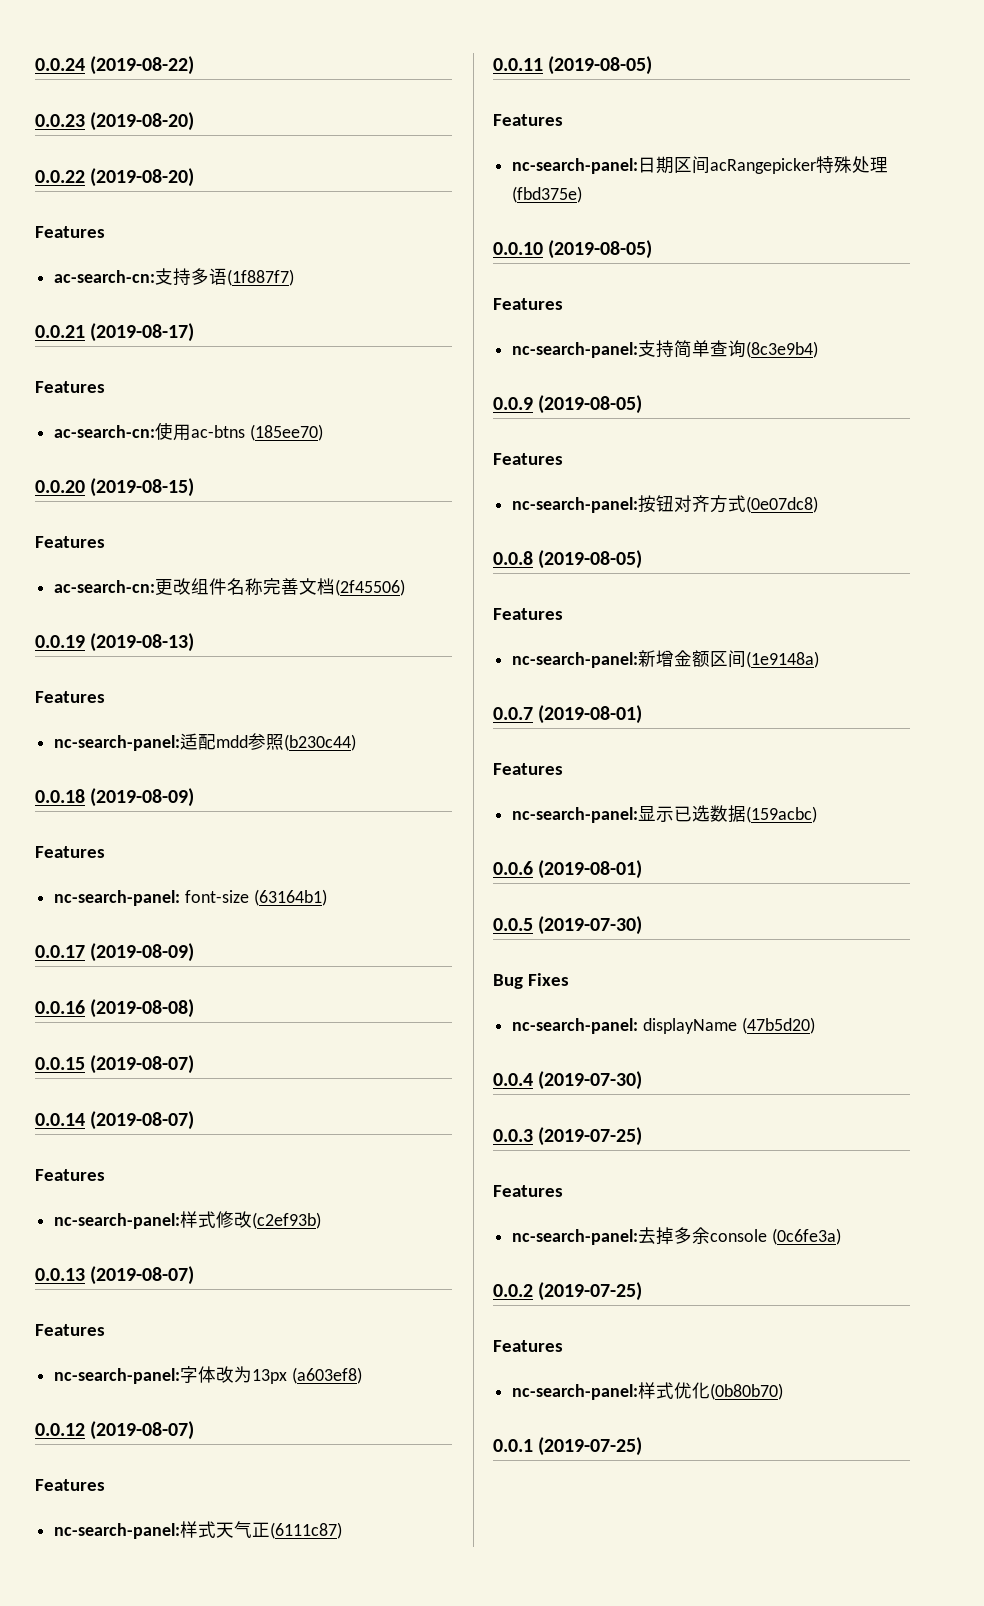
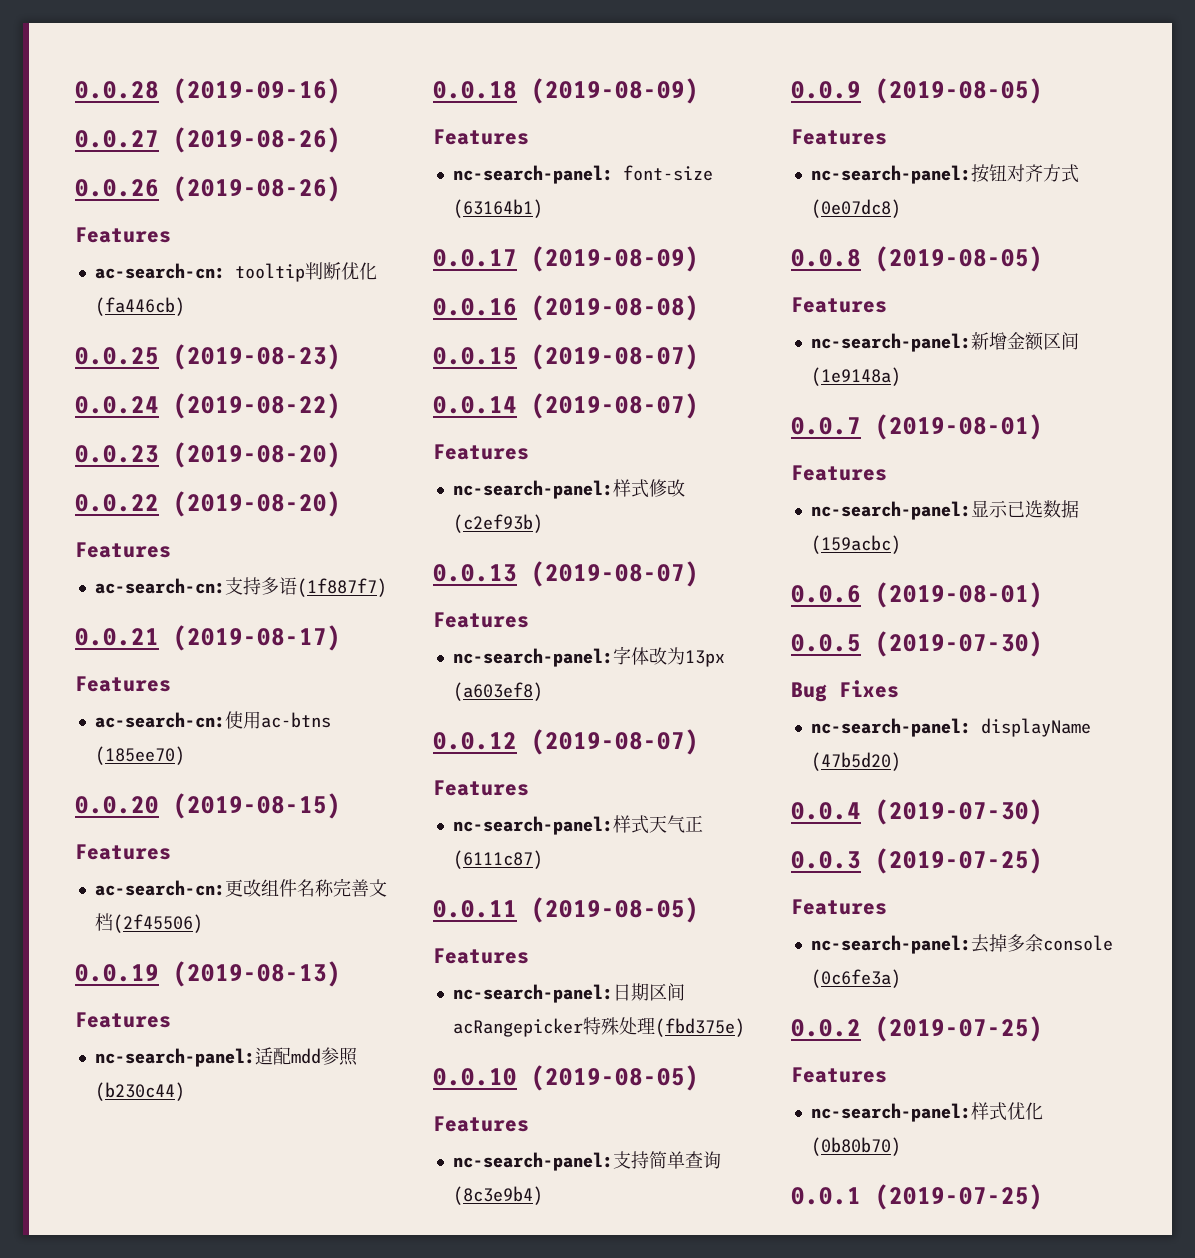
+ 0.0.28 (2019-09-16)
+ 0.0.27 (2019-08-26)
+ 0.0.26 (2019-08-26)
+ Features
+ ac-search-cn: tooltip判断优化(fa446cb)
+ 0.0.25 (2019-08-23)

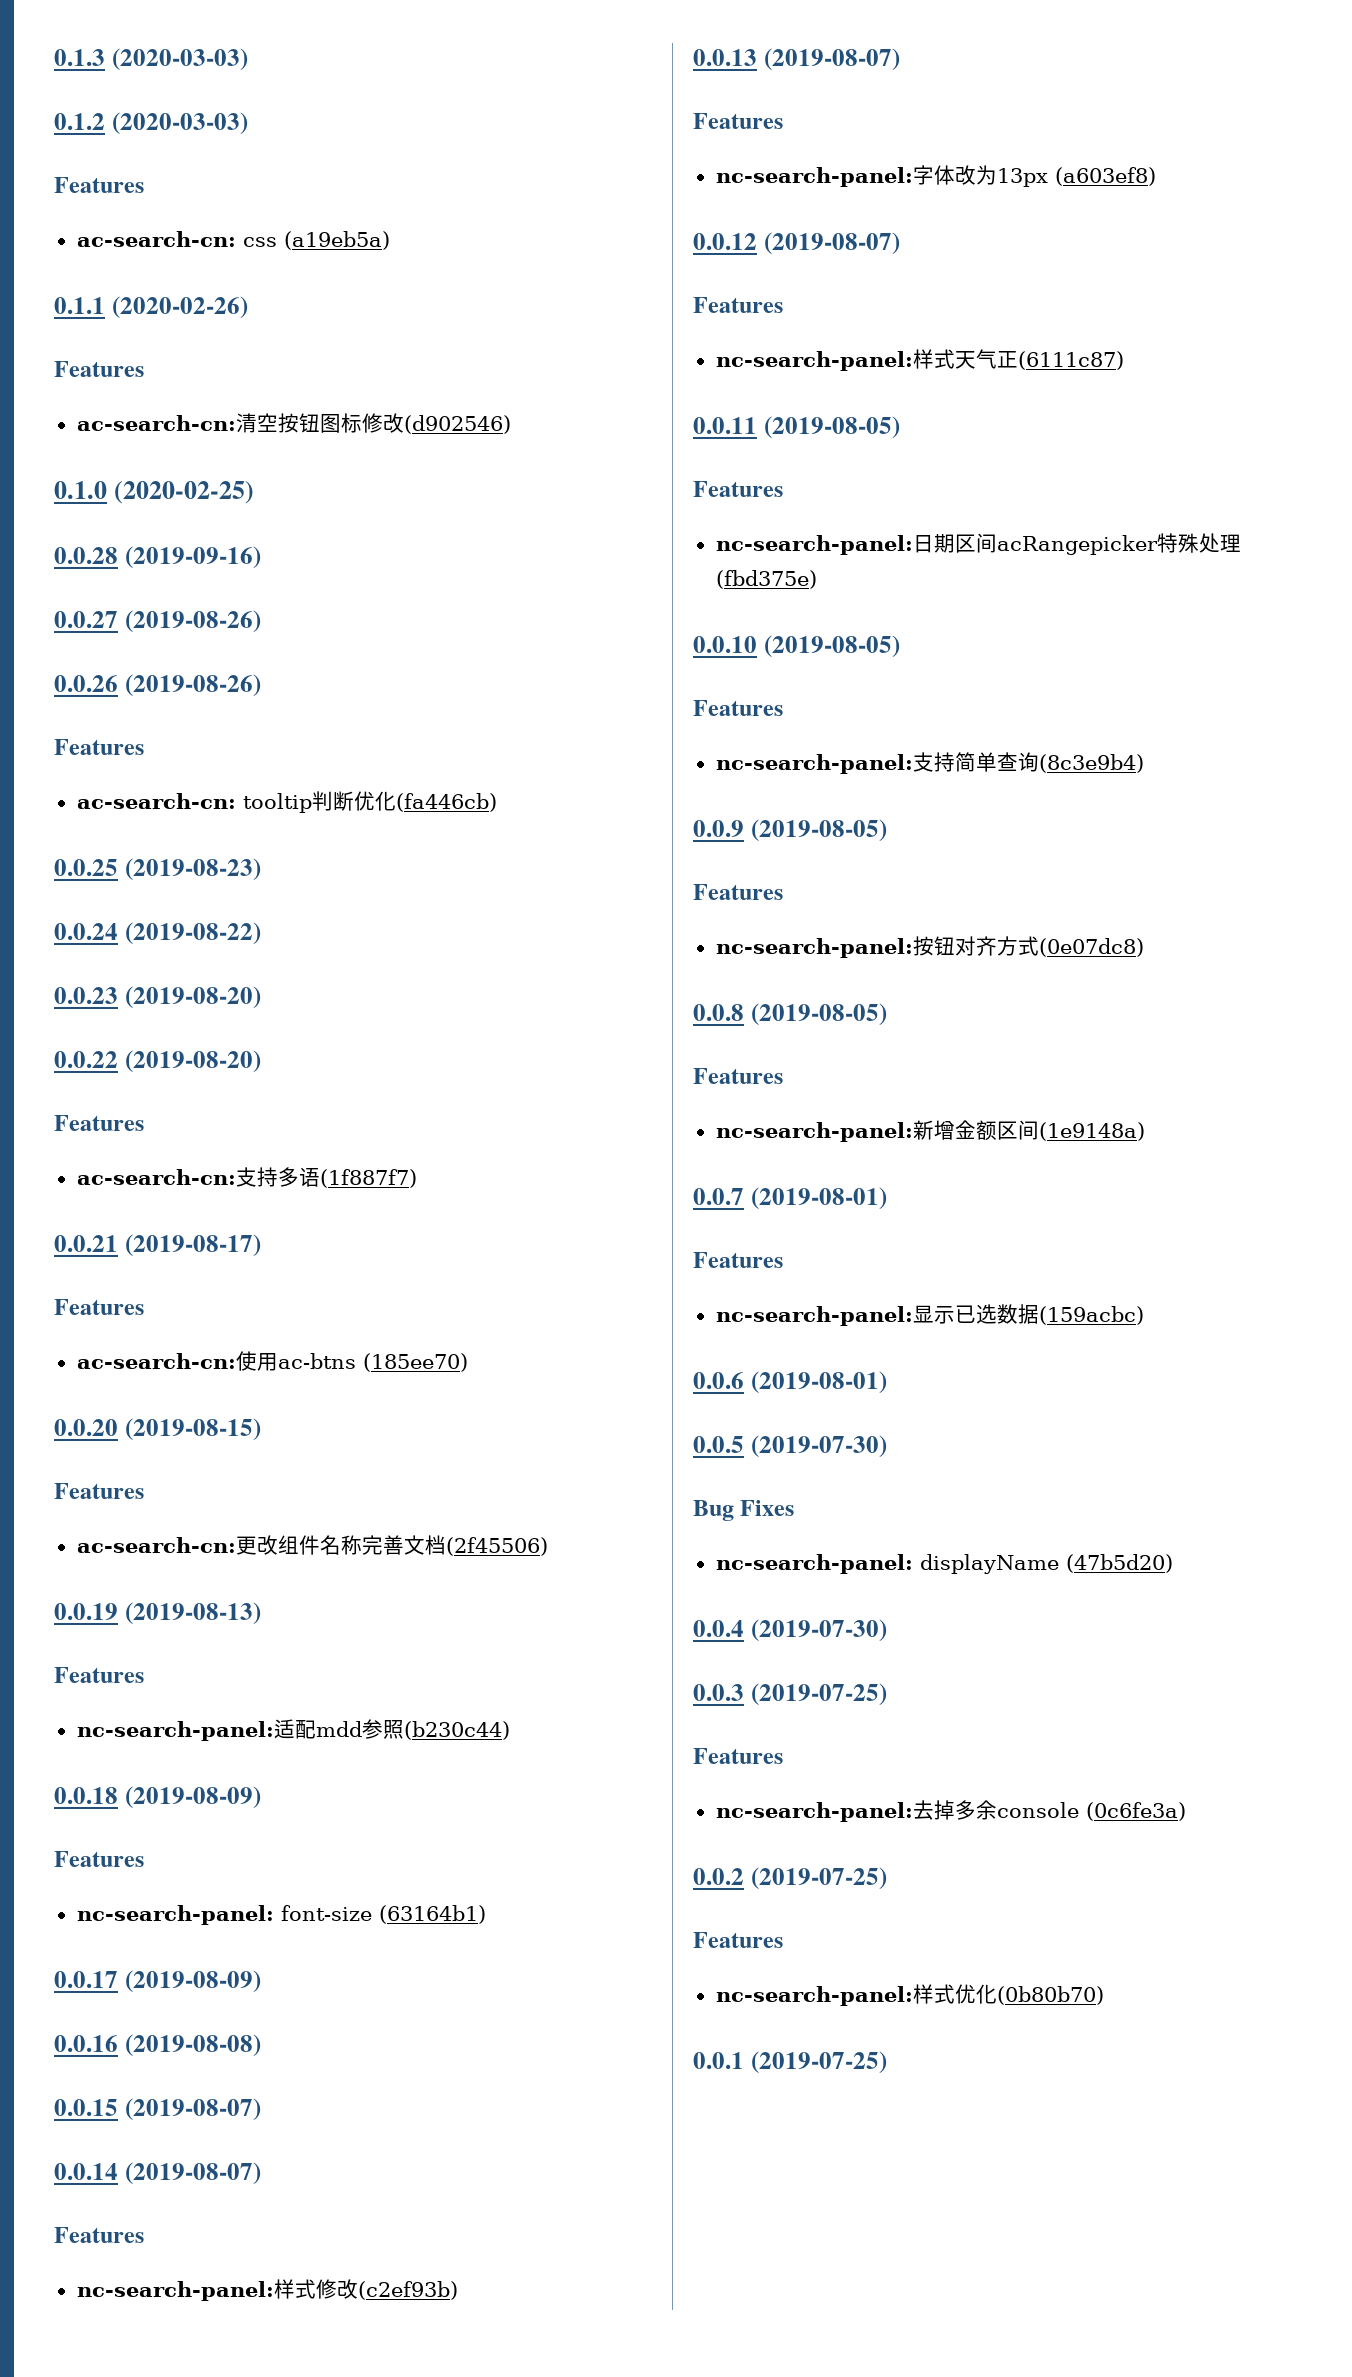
+ 0.1.3 (2020-03-03)
+ 0.1.2 (2020-03-03)
+ Features
+ ac-search-cn: css (a19eb5a)
+ 0.1.1 (2020-02-26)
+ Features
+ ac-search-cn:清空按钮图标修改(d902546)
+ 0.1.0 (2020-02-25)

